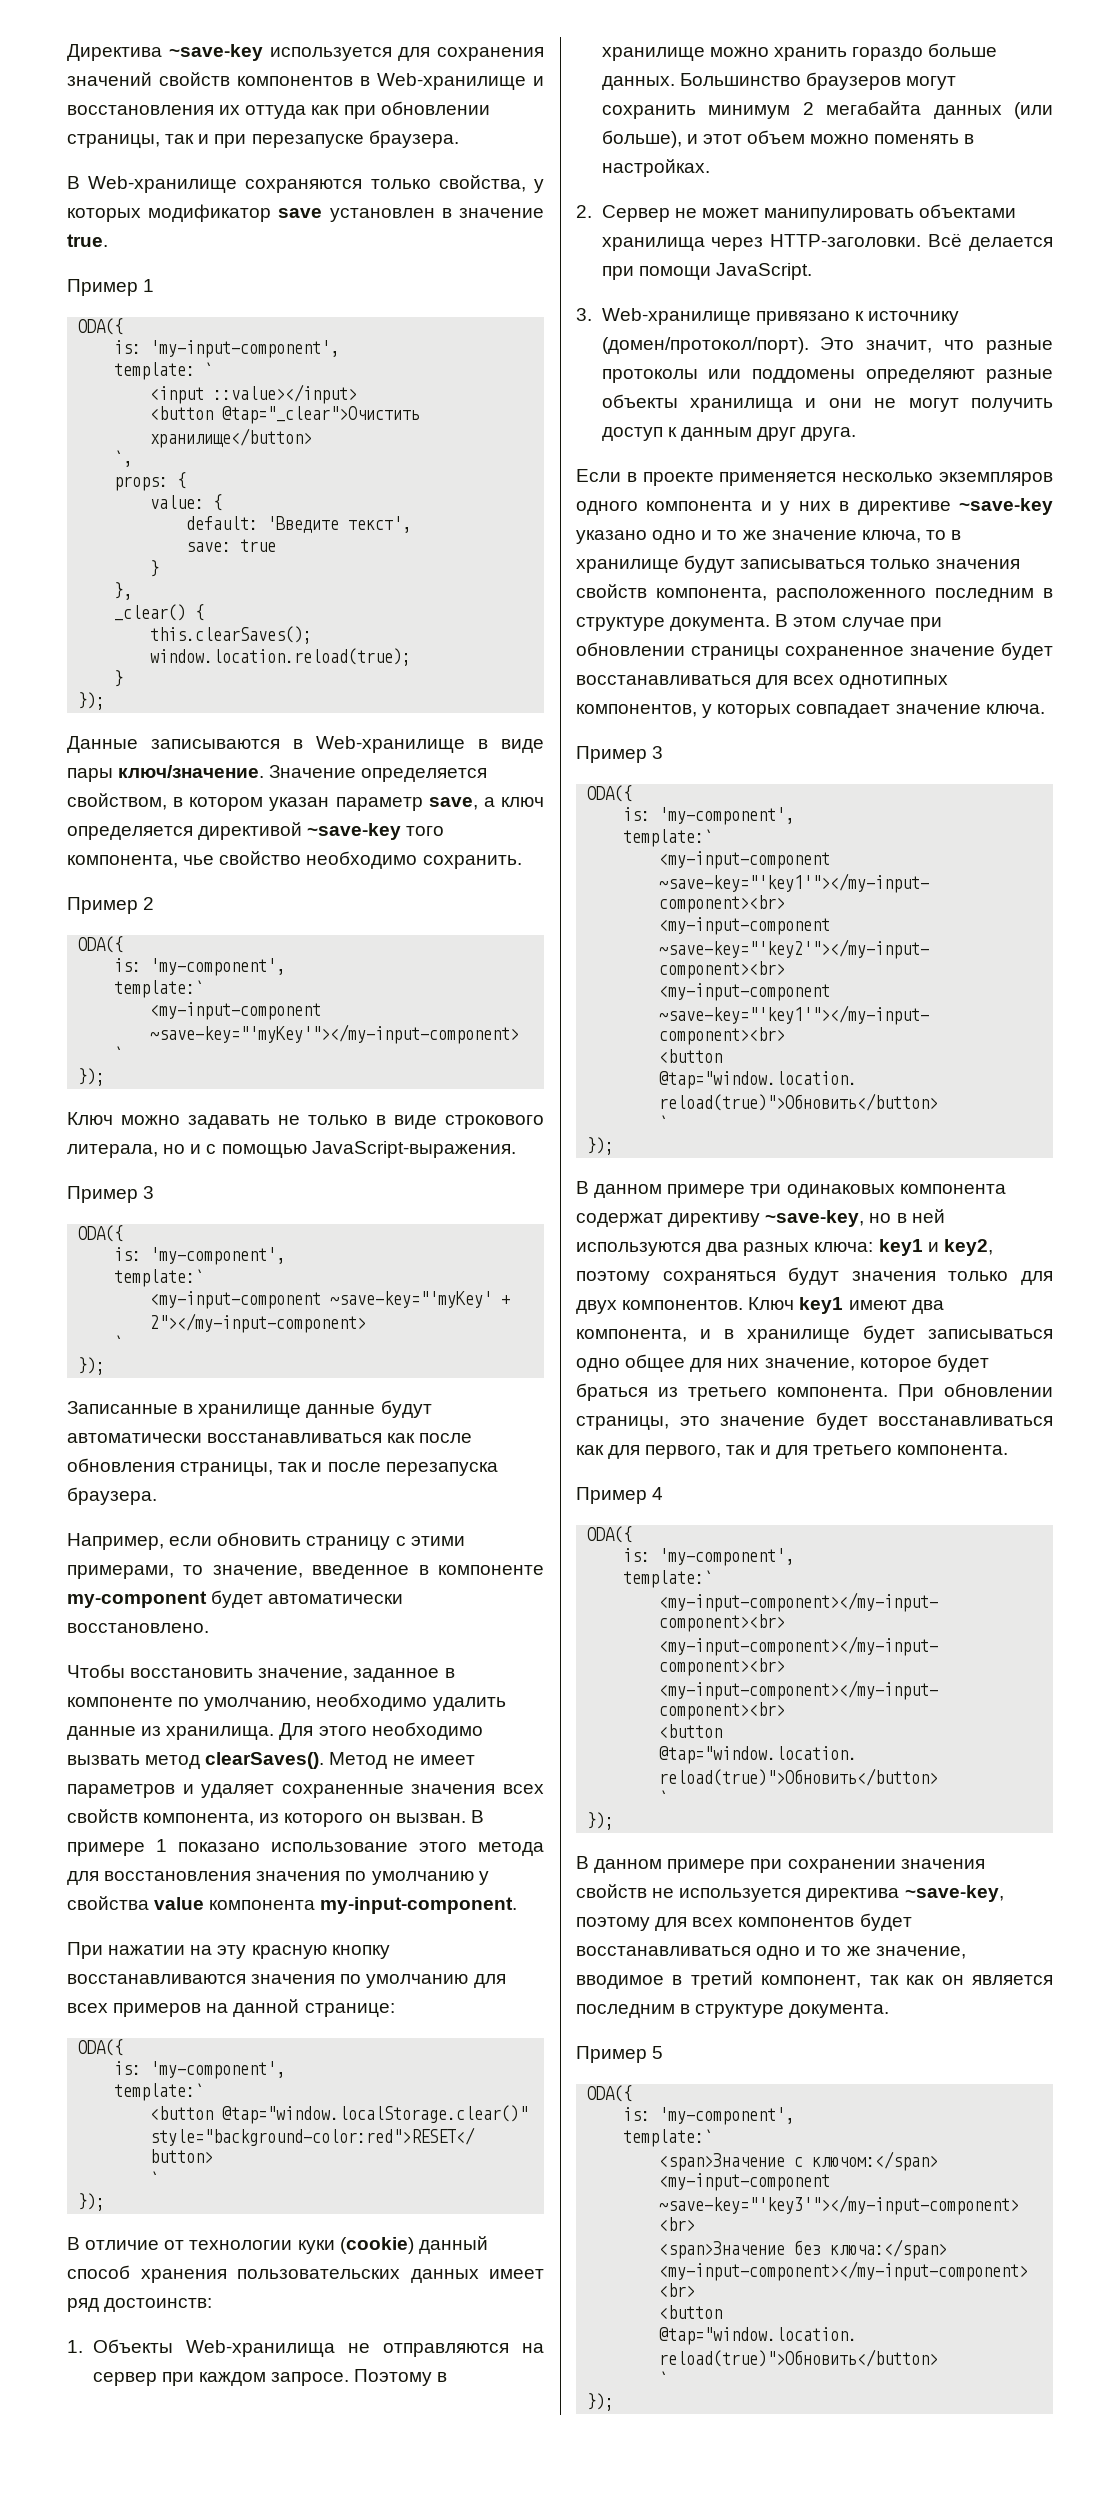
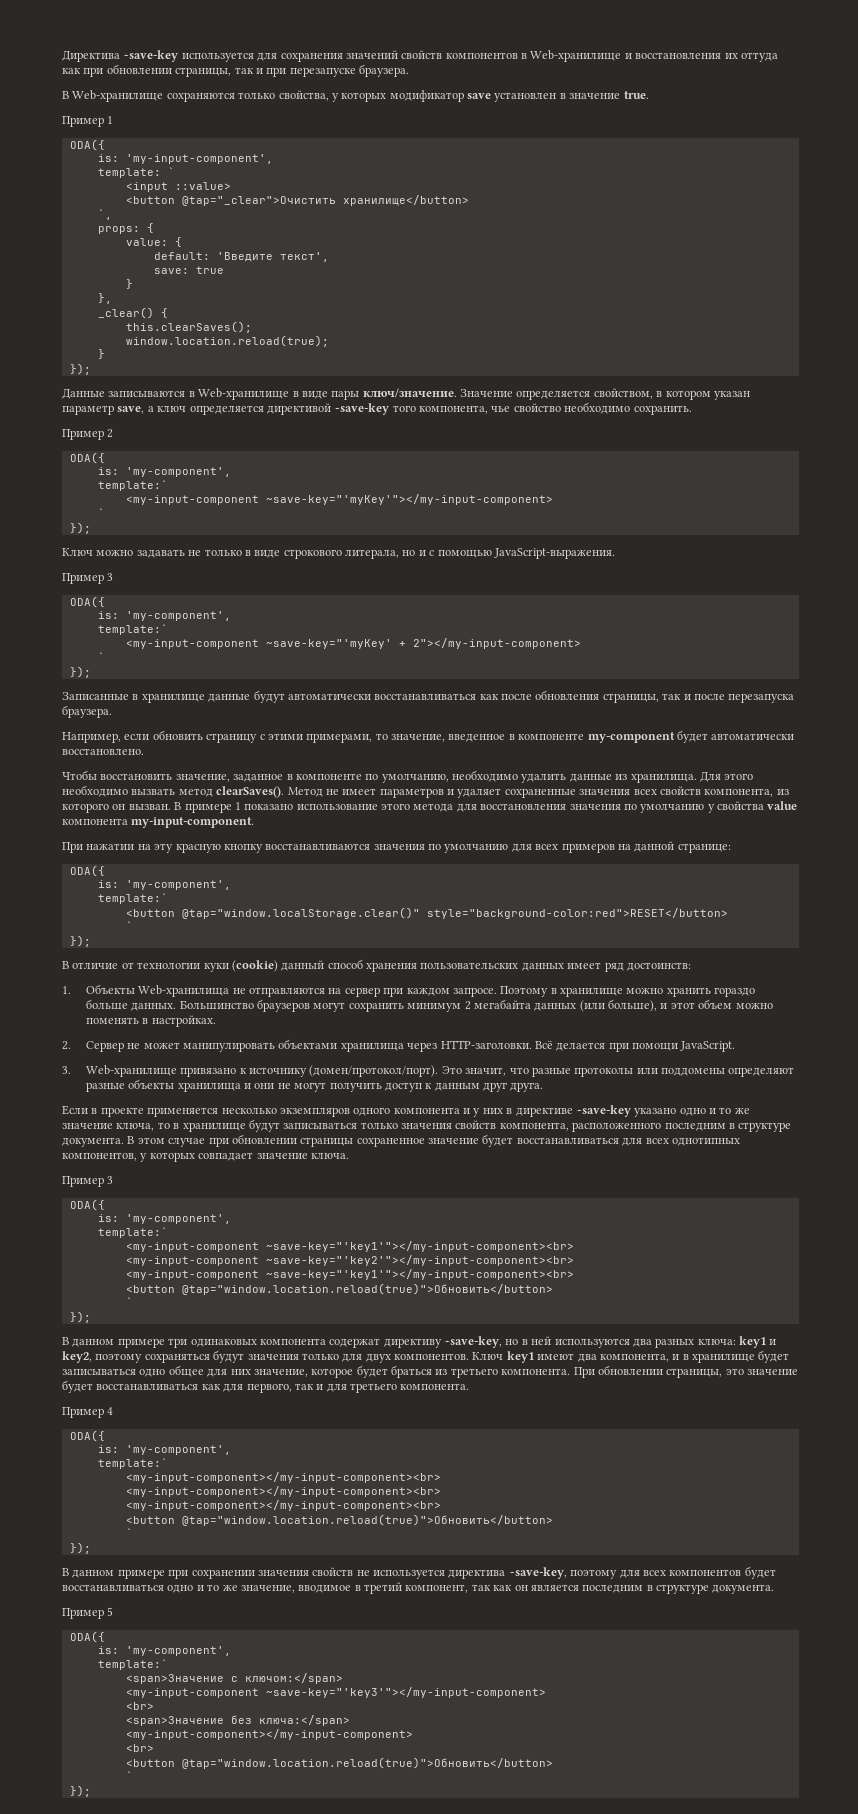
- <input ::value></input>
+ <input ::value>

